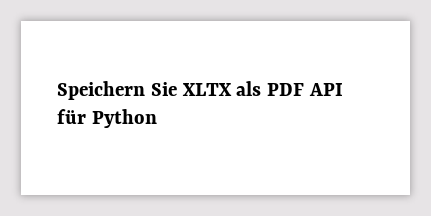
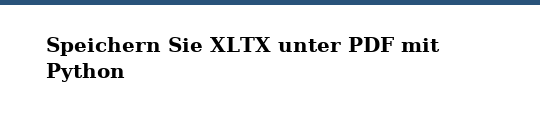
- Speichern Sie XLTX als PDF API für Python
+ Speichern Sie XLTX unter PDF mit Python

